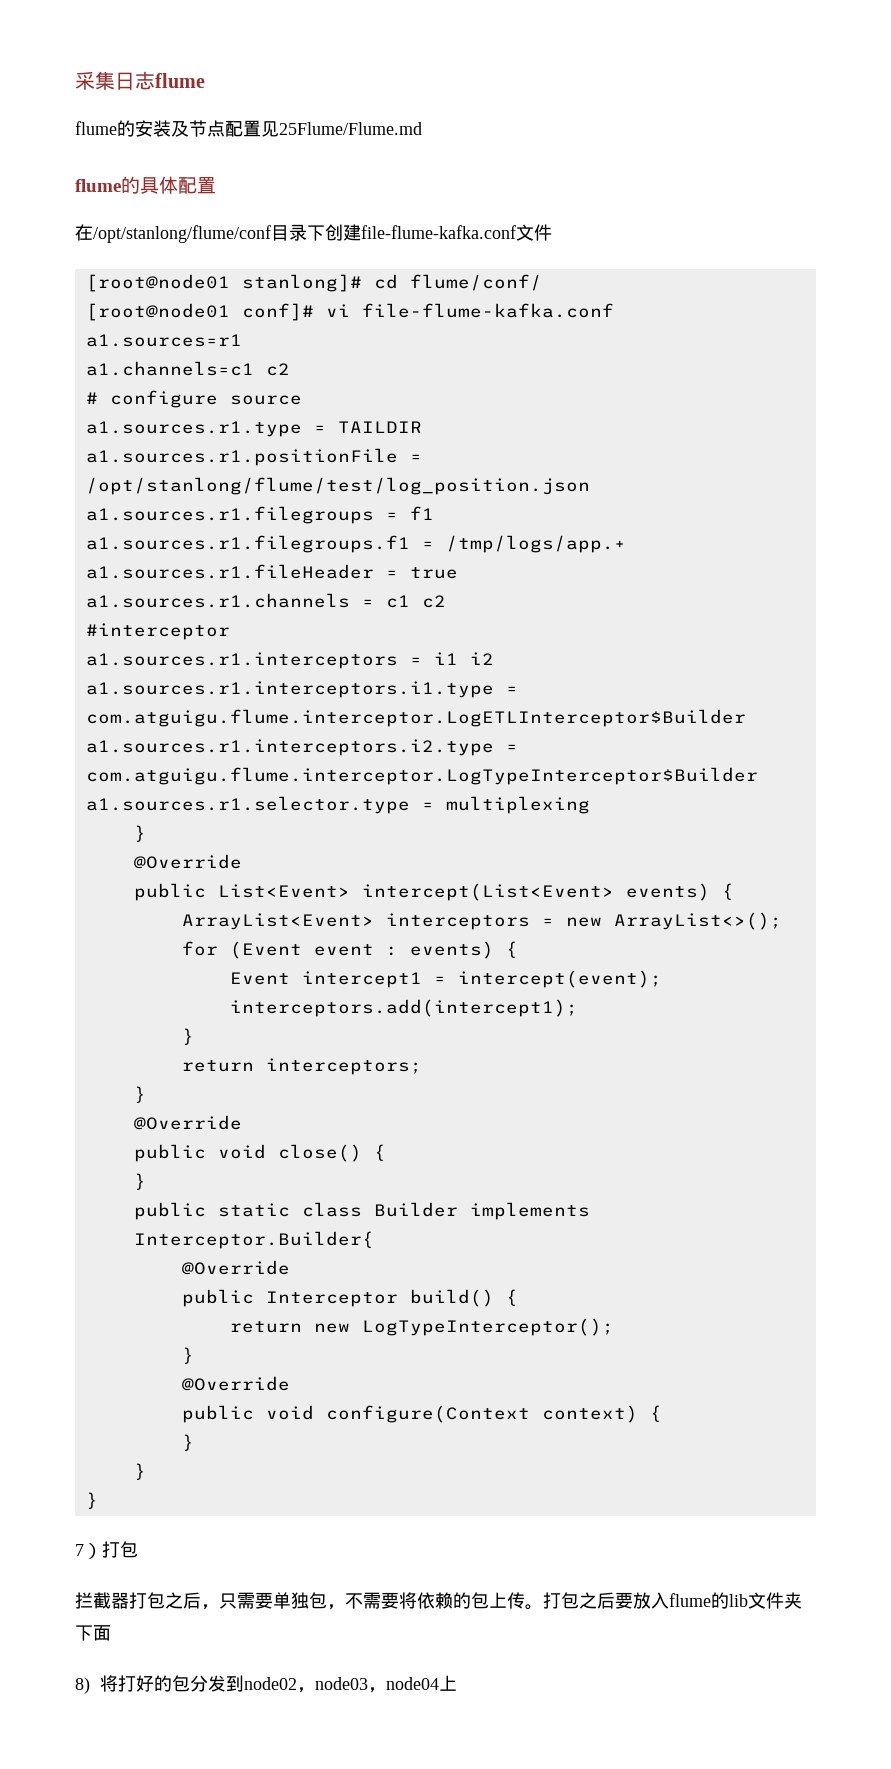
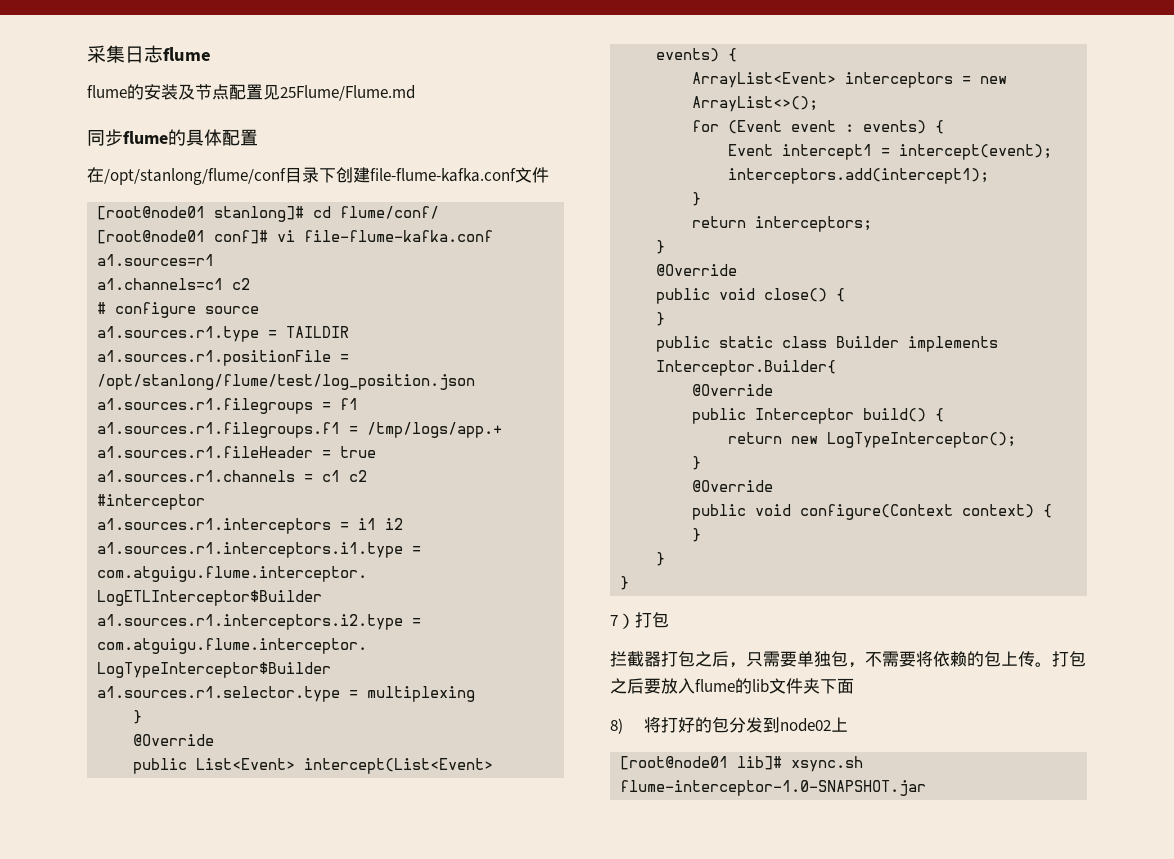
- flume的具体配置
+ 同步flume的具体配置
- 8)将打好的包分发到node02，node03，node04上
+ 8)将打好的包分发到node02上
+ [root@node01 lib]# xsync.sh flume-interceptor-1.0-SNAPSHOT.jar

